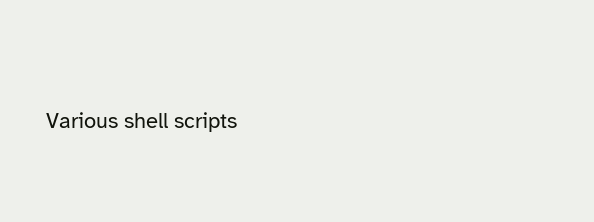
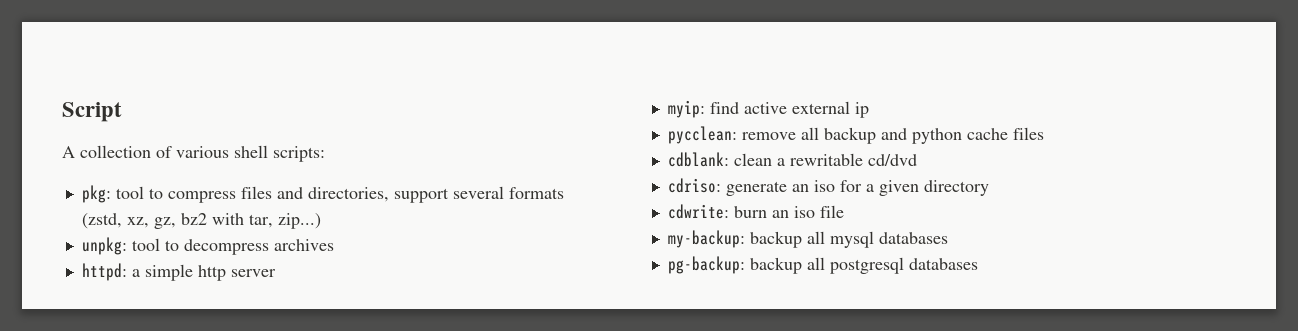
- Various shell scripts
+ Script
+ A collection of various shell scripts:
+ pkg: tool to compress files and directories, support several formats (zstd, xz, gz, bz2 with tar, zip...)
+ unpkg: tool to decompress archives
+ httpd: a simple http server
+ myip: find active external ip
+ pycclean: remove all backup and python cache files
+ cdblank: clean a rewritable cd/dvd
+ cdriso: generate an iso for a given directory
+ cdwrite: burn an iso file
+ my-backup: backup all mysql databases
+ pg-backup: backup all postgresql databases

